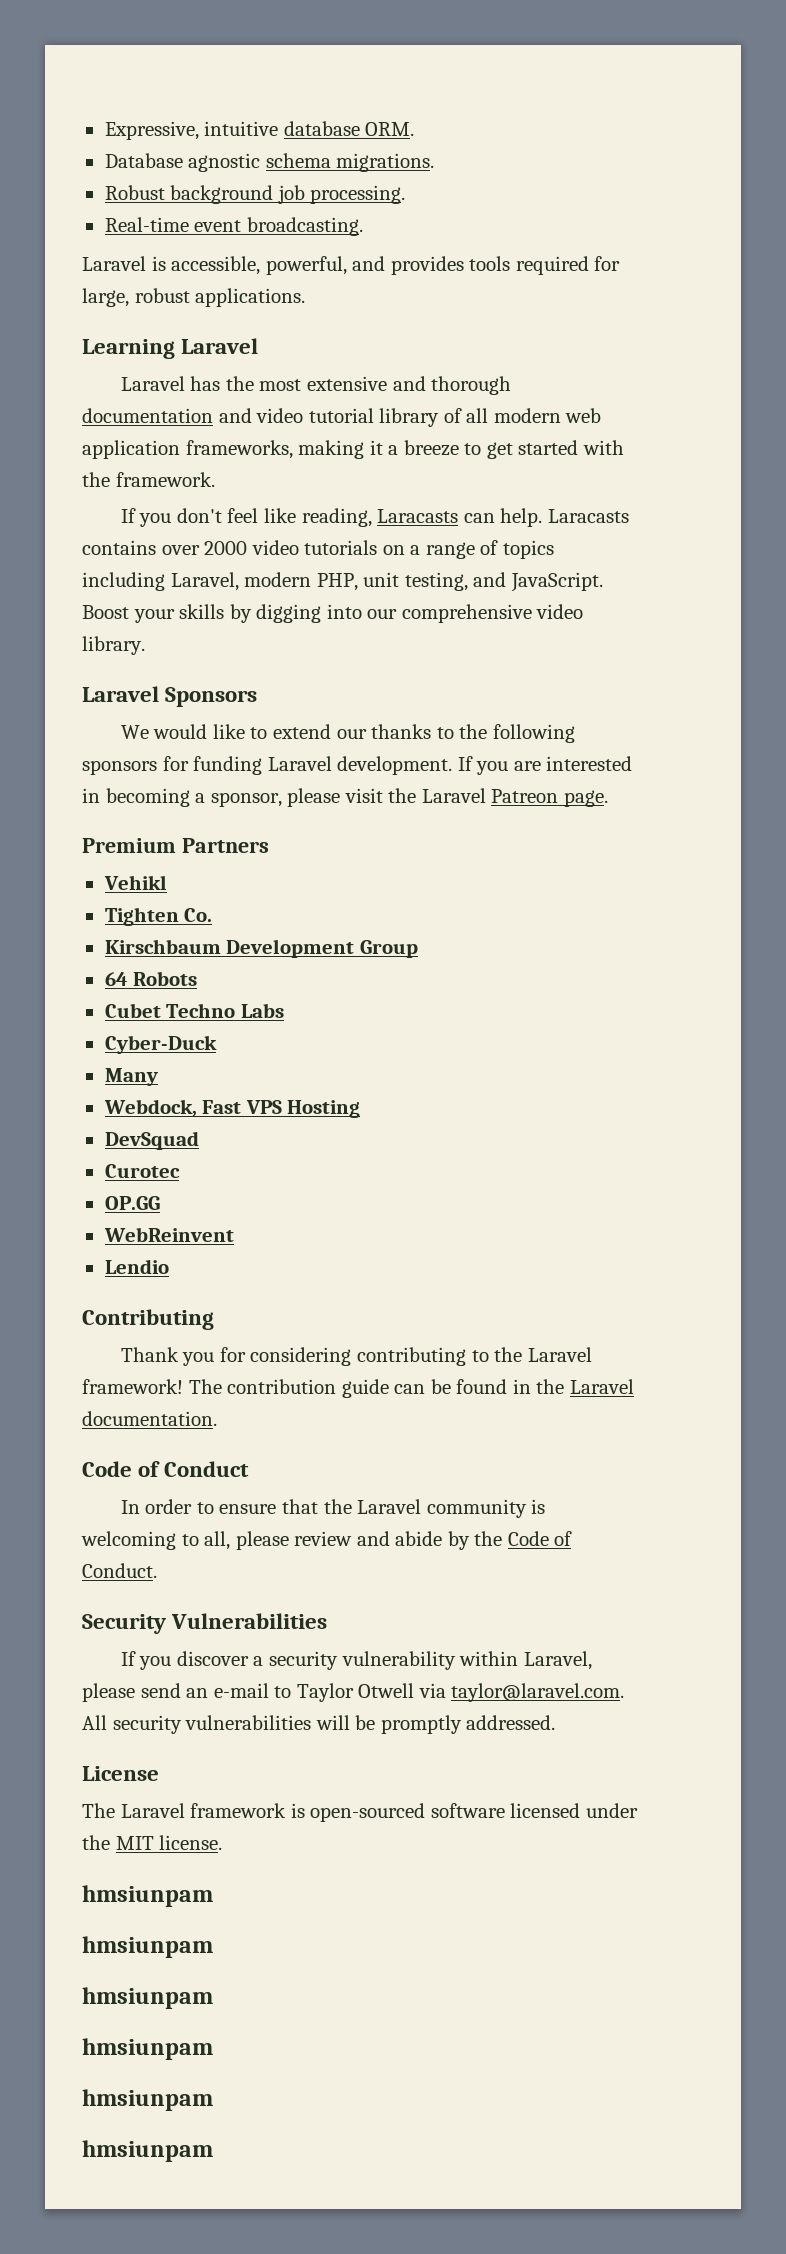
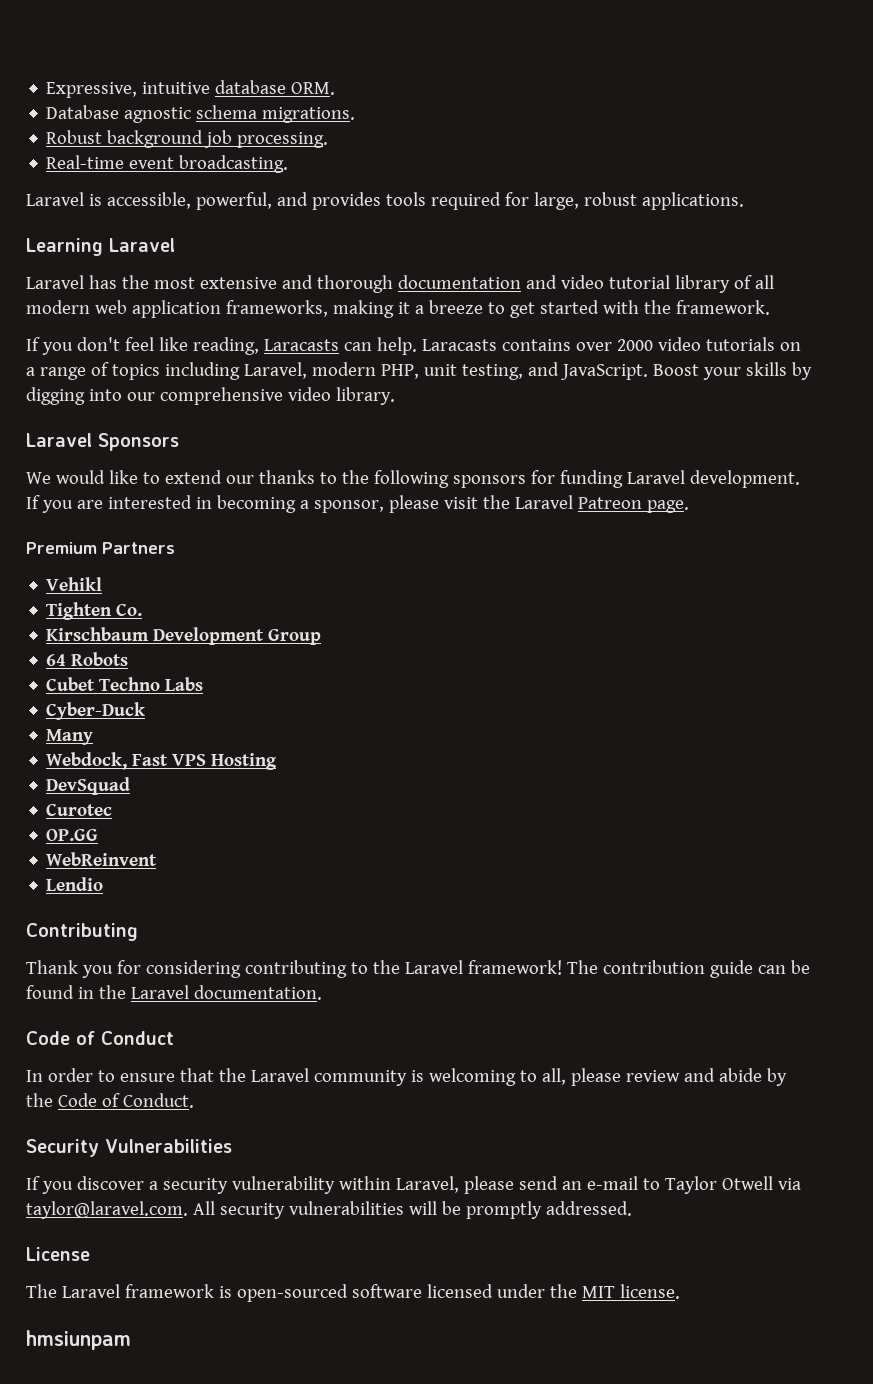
  The Laravel framework is open-sourced software licensed under the MIT license.
- hmsiunpam
- hmsiunpam
- hmsiunpam
- hmsiunpam
- hmsiunpam

